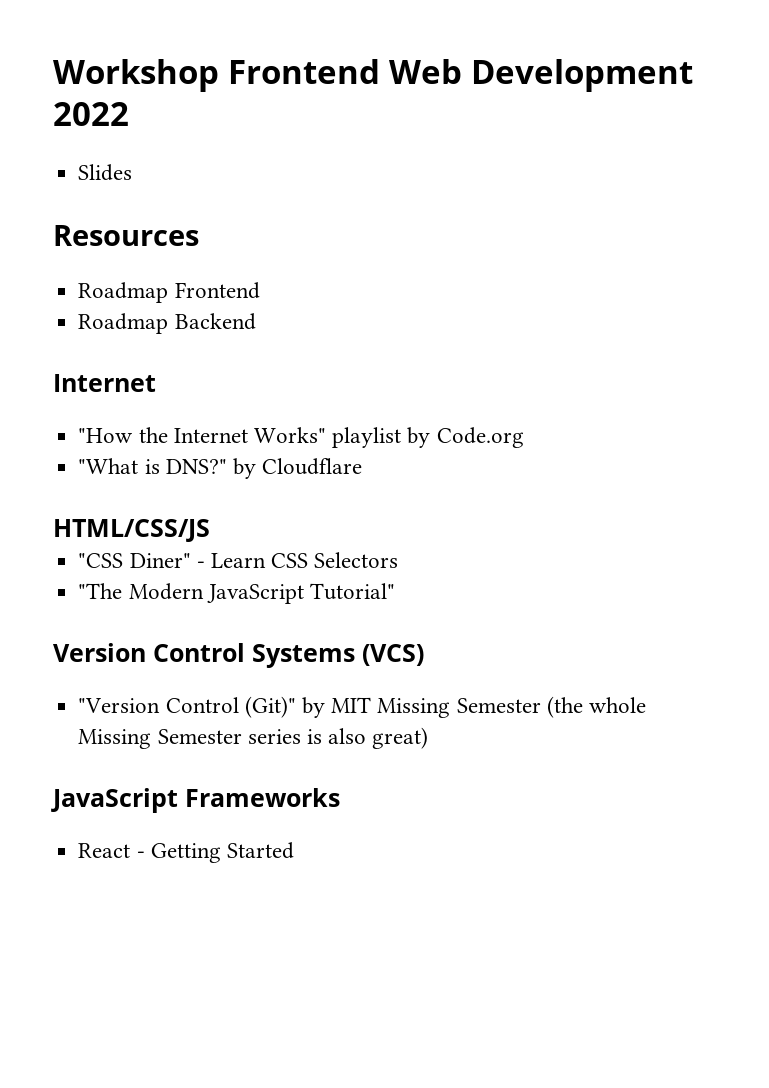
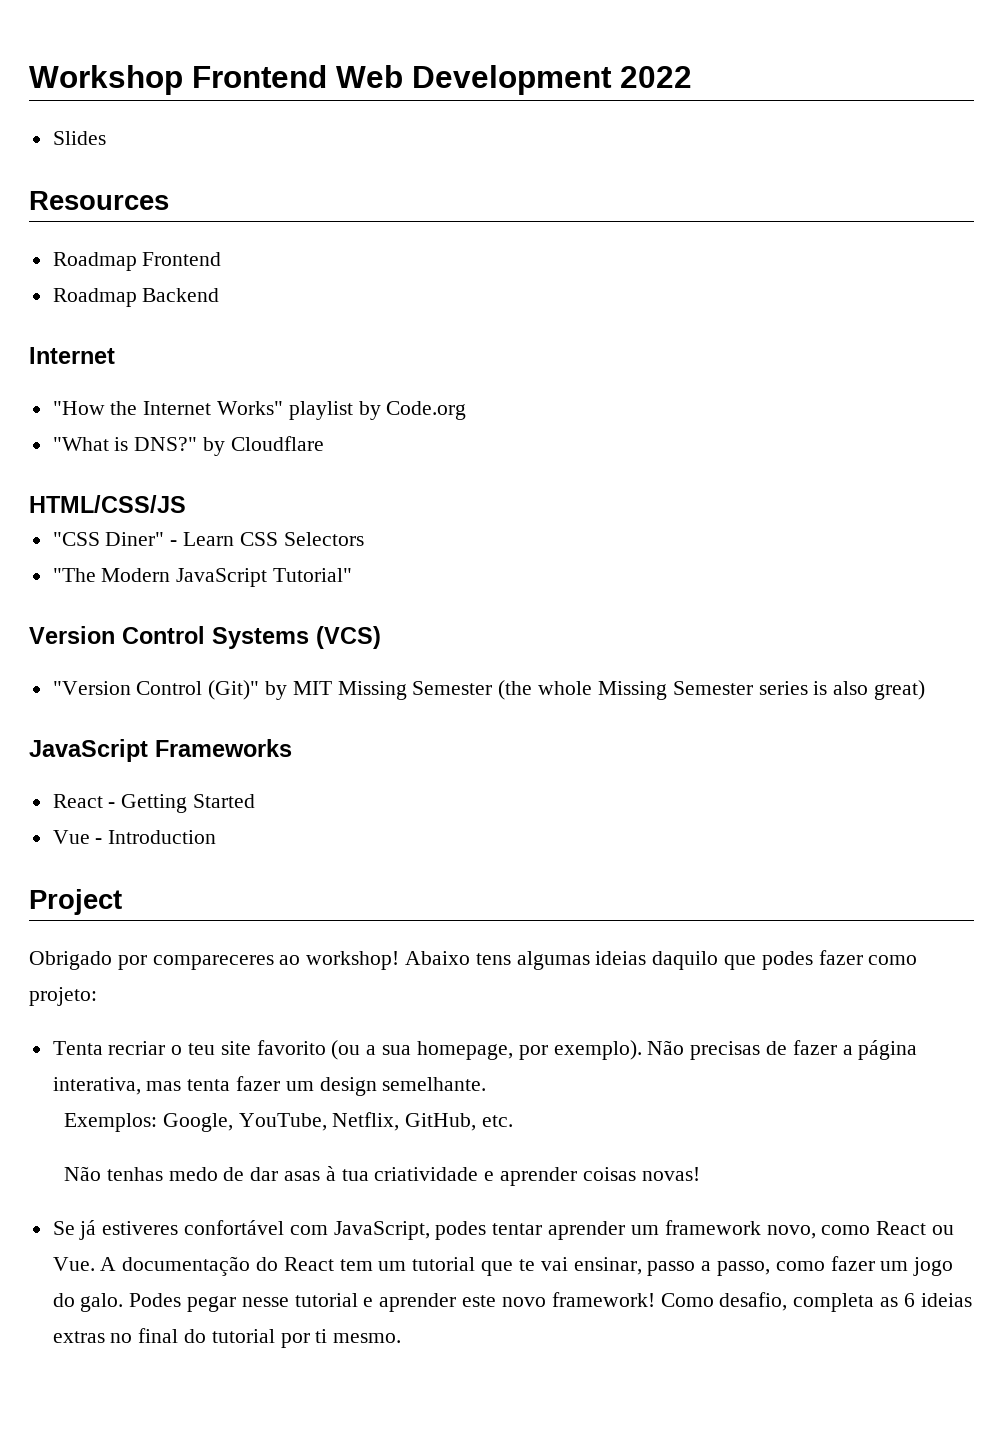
+ Vue - Introduction
+ Project
+ Obrigado por compareceres ao workshop! Abaixo tens algumas ideias daquilo que podes fazer como projeto:
+ Tenta recriar o teu site favorito (ou a sua homepage, por exemplo). Não precisas de fazer a página interativa, mas tenta fazer um design semelhante.
+ Exemplos: Google, YouTube, Netflix, GitHub, etc.
+ Não tenhas medo de dar asas à tua criatividade e aprender coisas novas!
+ Se já estiveres confortável com JavaScript, podes tentar aprender um framework novo, como React ou Vue. A documentação do React tem um tutorial que te vai ensinar, passo a passo, como fazer um jogo do galo. Podes pegar nesse tutorial e aprender este novo framework! Como desafio, completa as 6 ideias extras no final do tutorial por ti mesmo.

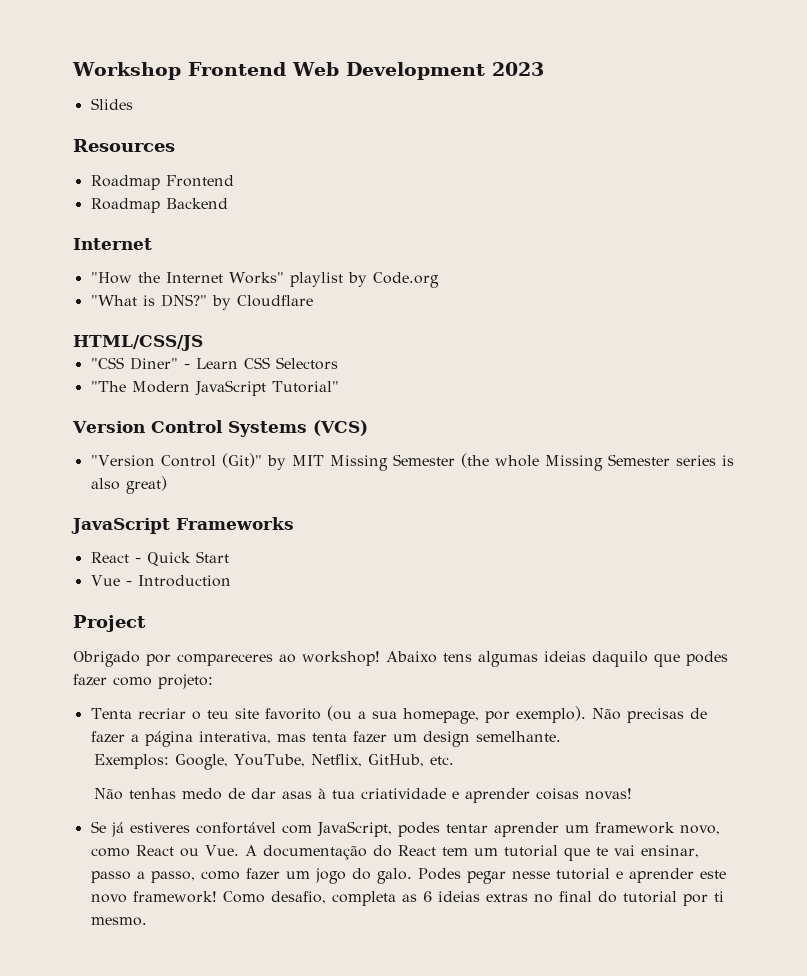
- Workshop Frontend Web Development 2022
+ Workshop Frontend Web Development 2023
- React - Getting Started
+ React - Quick Start

